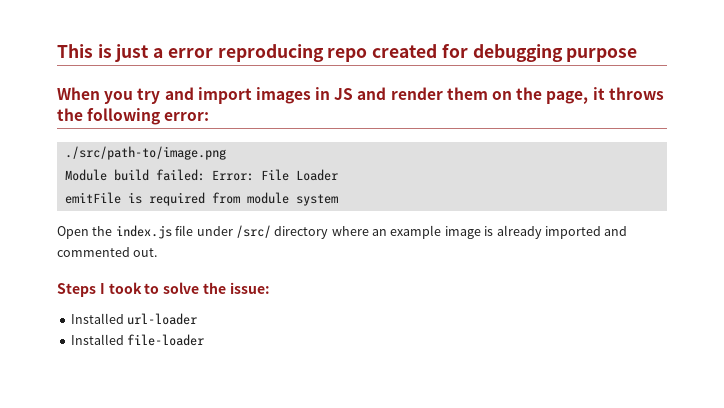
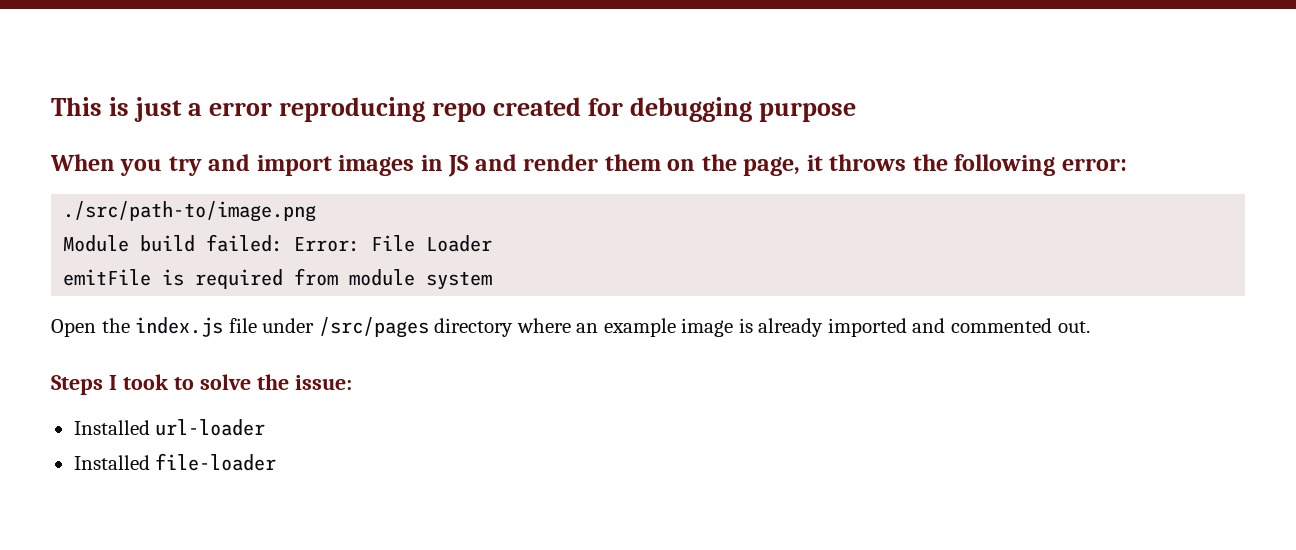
- Open the index.js file under /src/ directory where an example image is already imported and commented out.
+ Open the index.js file under /src/pages directory where an example image is already imported and commented out.

